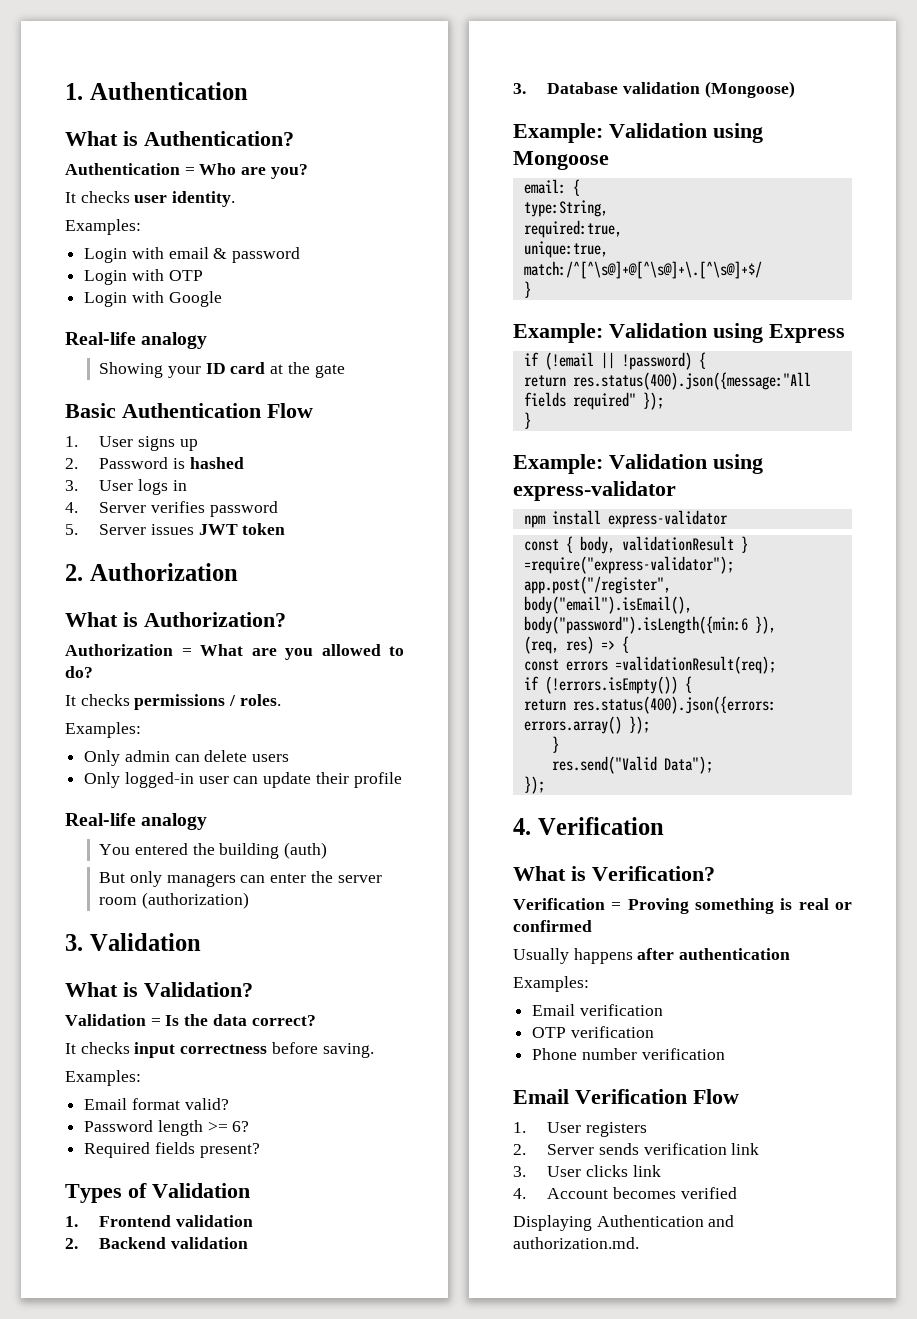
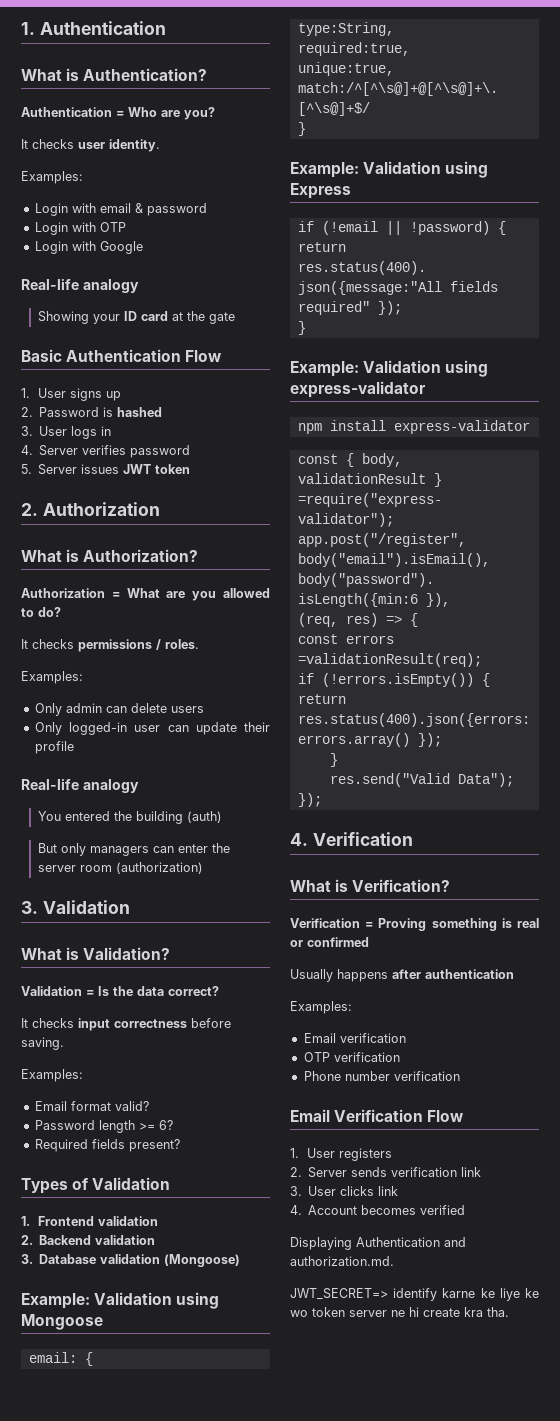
+ JWT_SECRET=> identify karne ke liye ke wo token server ne hi create kra tha.

